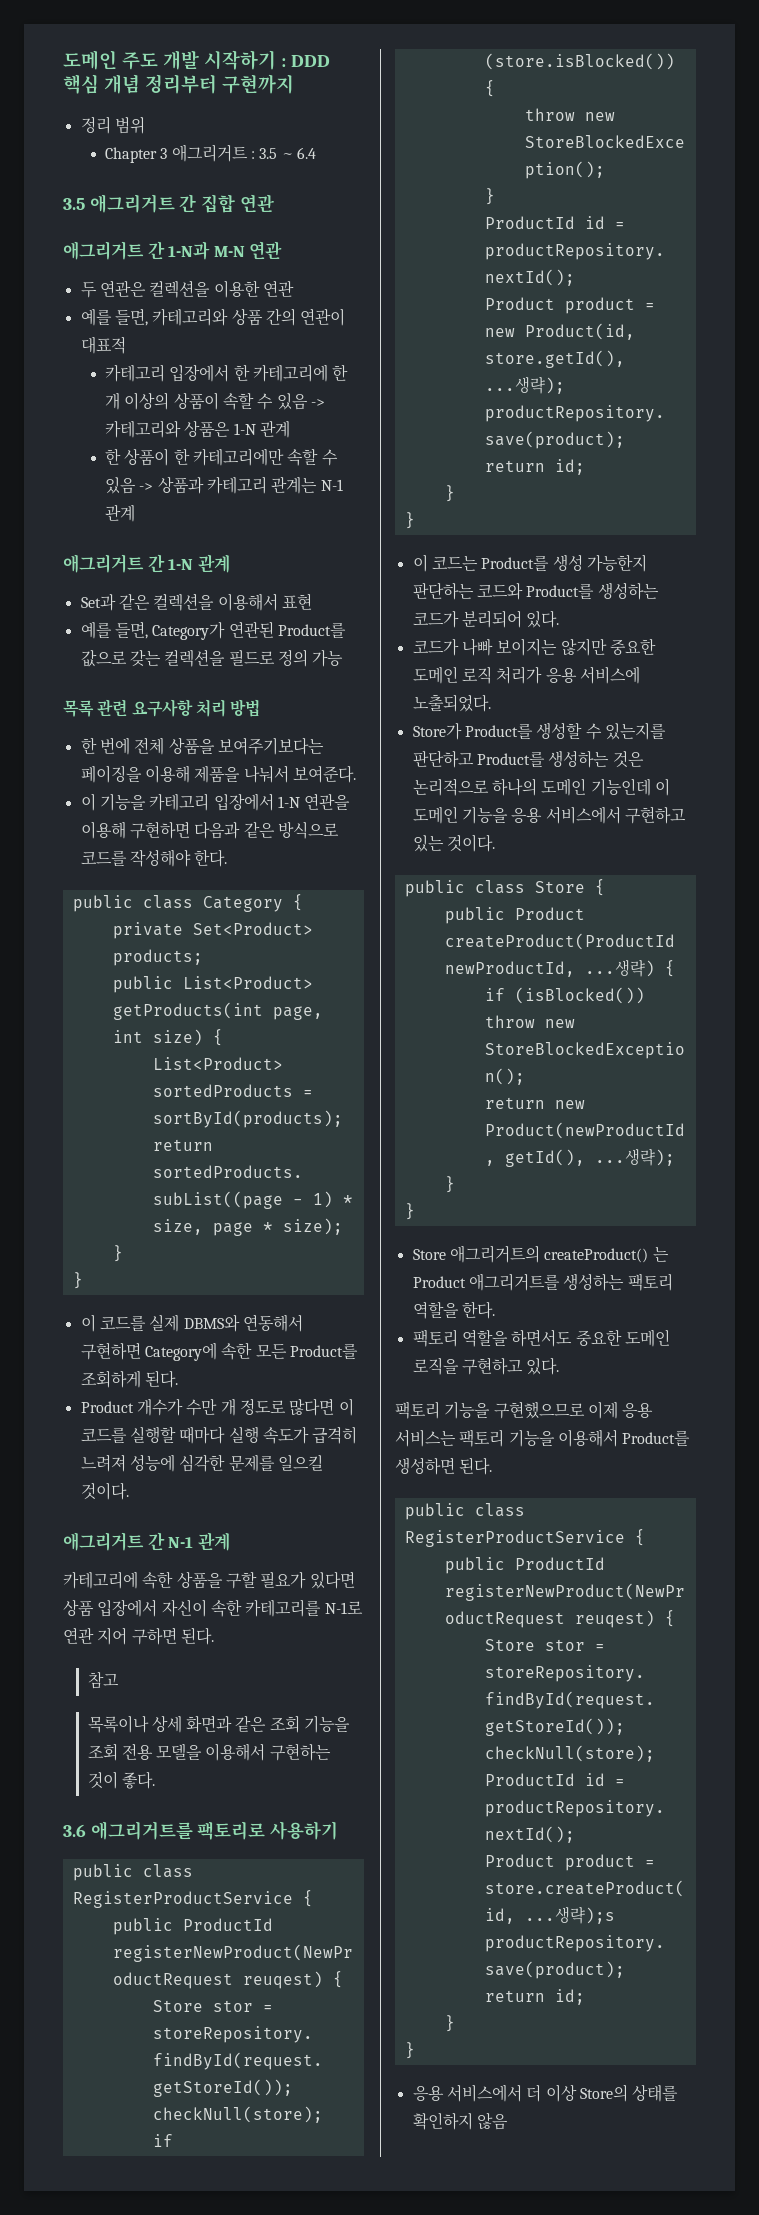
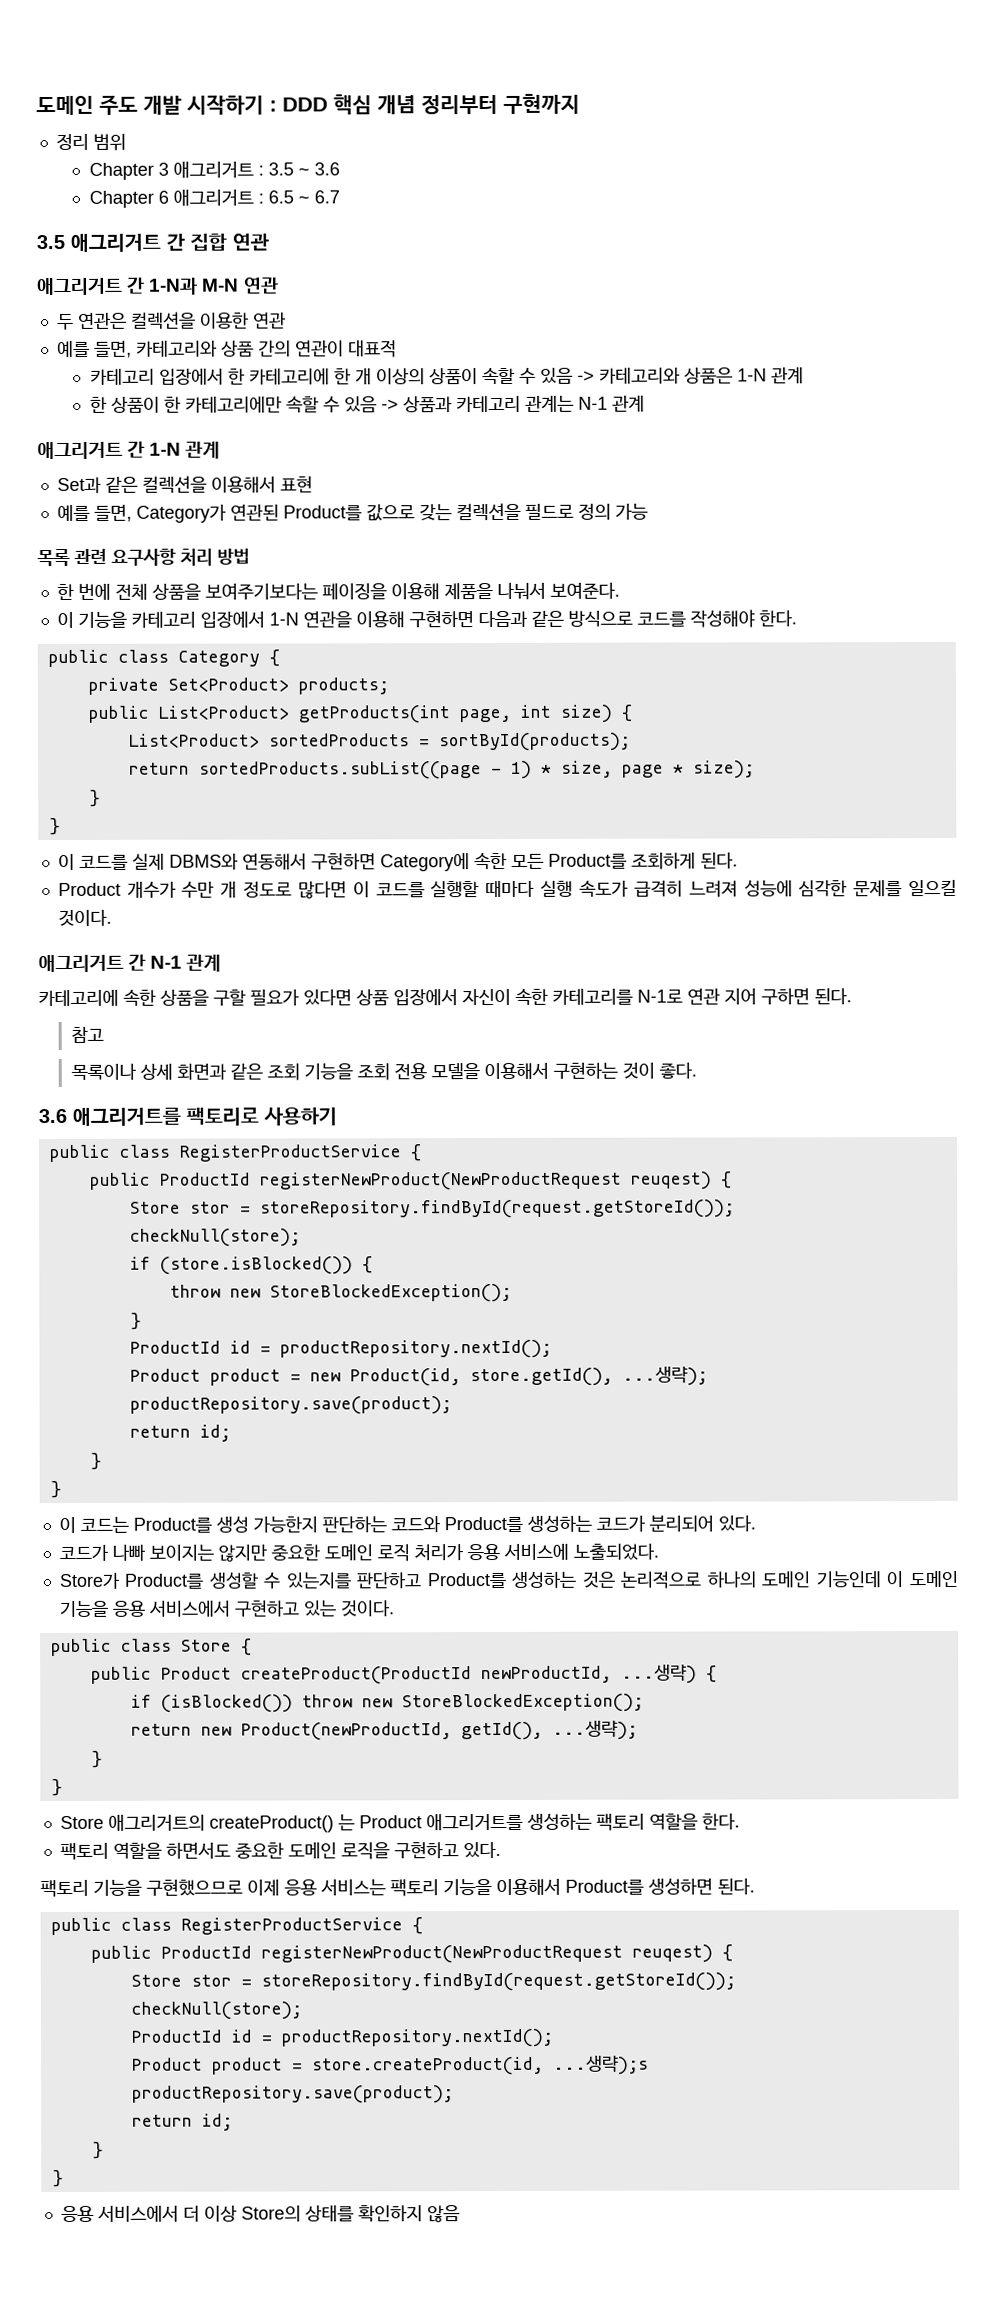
- Chapter 3 애그리거트 : 3.5 ~ 6.4
+ Chapter 3 애그리거트 : 3.5 ~ 3.6
+ Chapter 6 애그리거트 : 6.5 ~ 6.7

